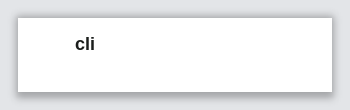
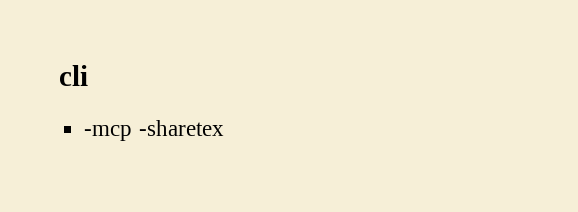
+ -mcp -sharetex

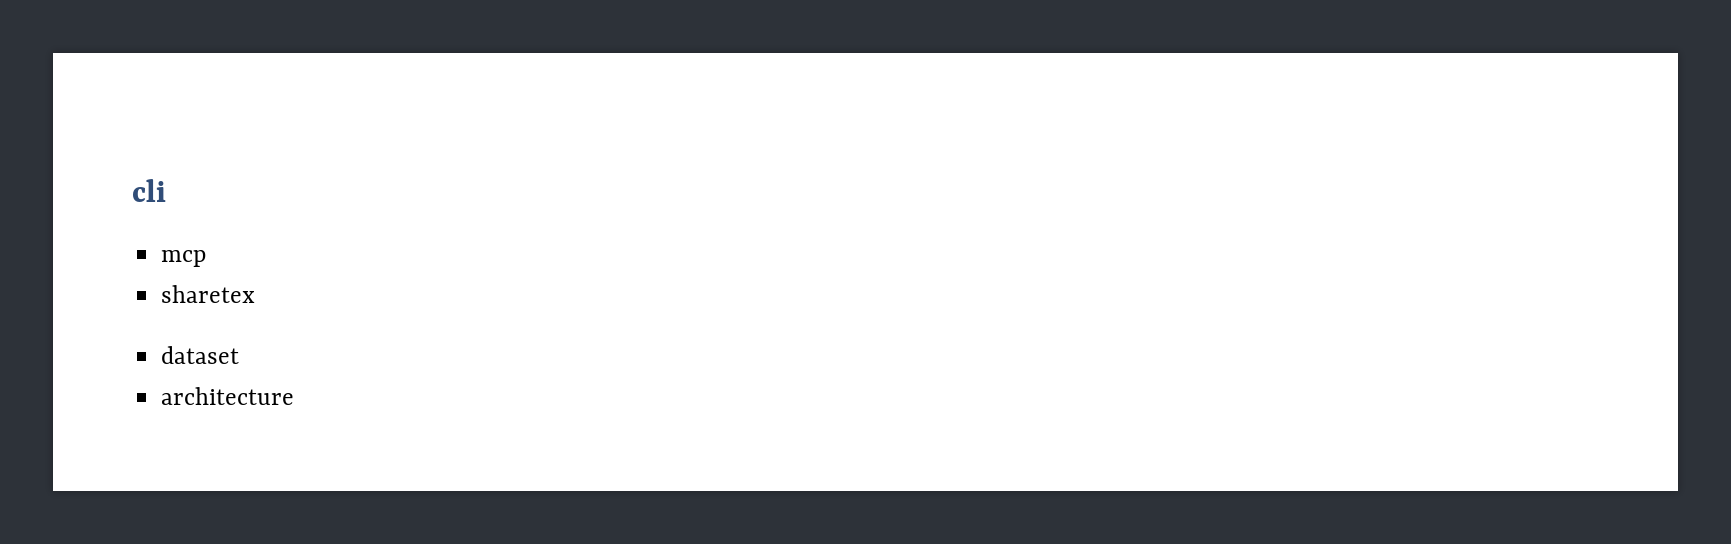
- -mcp -sharetex
+ mcp
+ sharetex
+ dataset
+ architecture

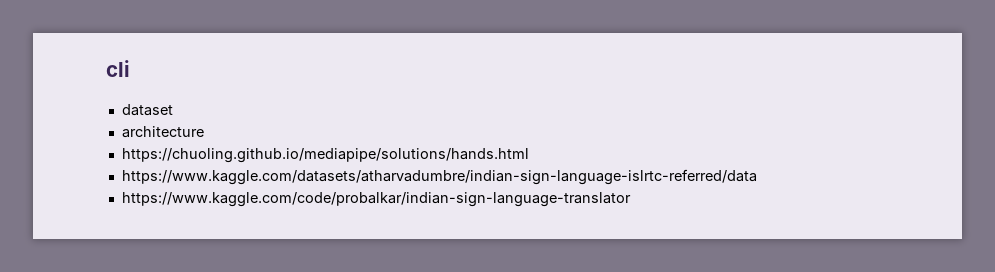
- mcp
- sharetex
+ https://chuoling.github.io/mediapipe/solutions/hands.html
+ https://www.kaggle.com/datasets/atharvadumbre/indian-sign-language-islrtc-referred/data
+ https://www.kaggle.com/code/probalkar/indian-sign-language-translator

